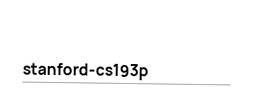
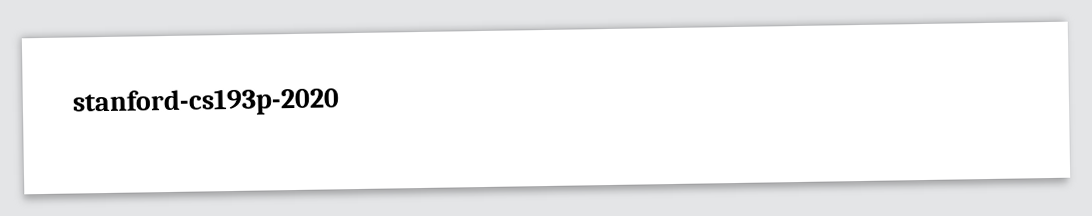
- stanford-cs193p
+ stanford-cs193p-2020

